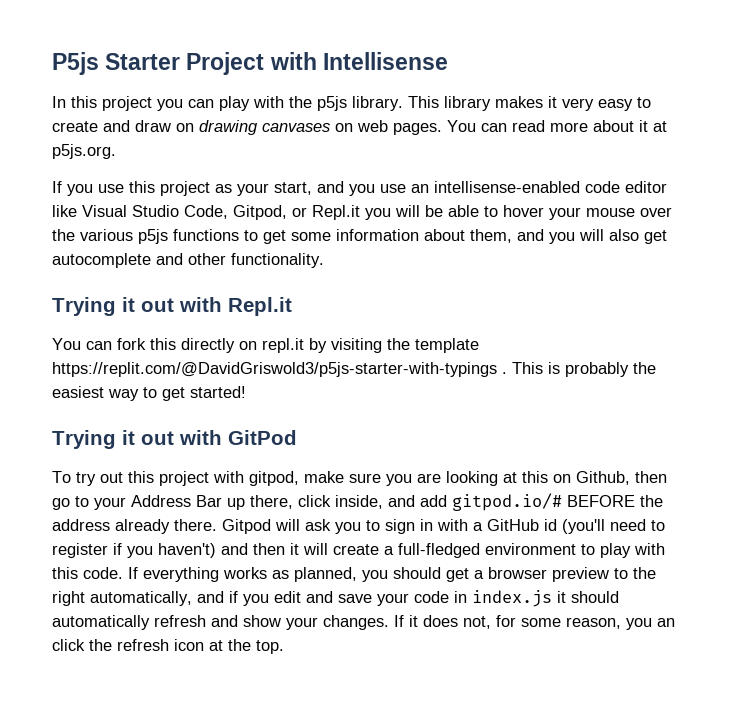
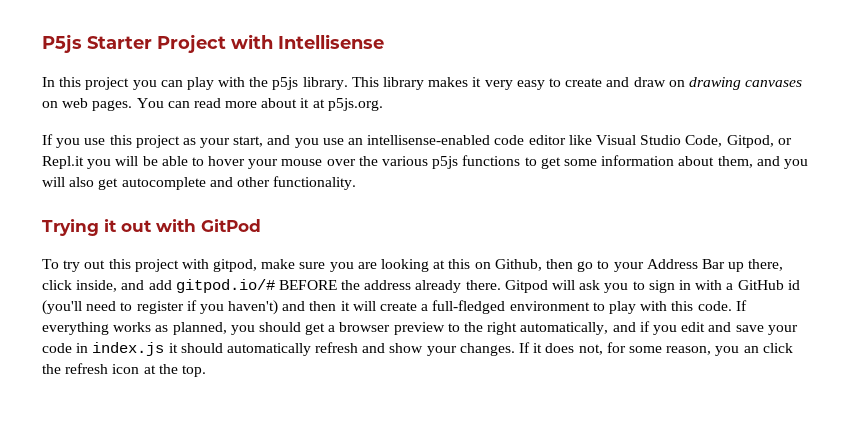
- Trying it out with Repl.it
- You can fork this directly on repl.it by visiting the template https://replit.com/@DavidGriswold3/p5js-starter-with-typings . This is probably the easiest way to get started!

